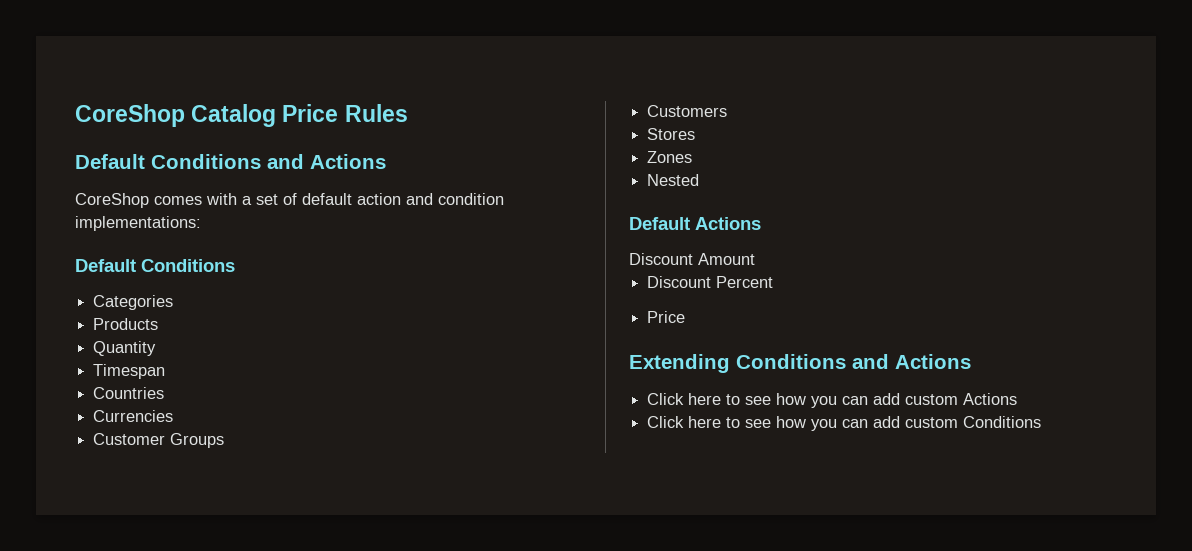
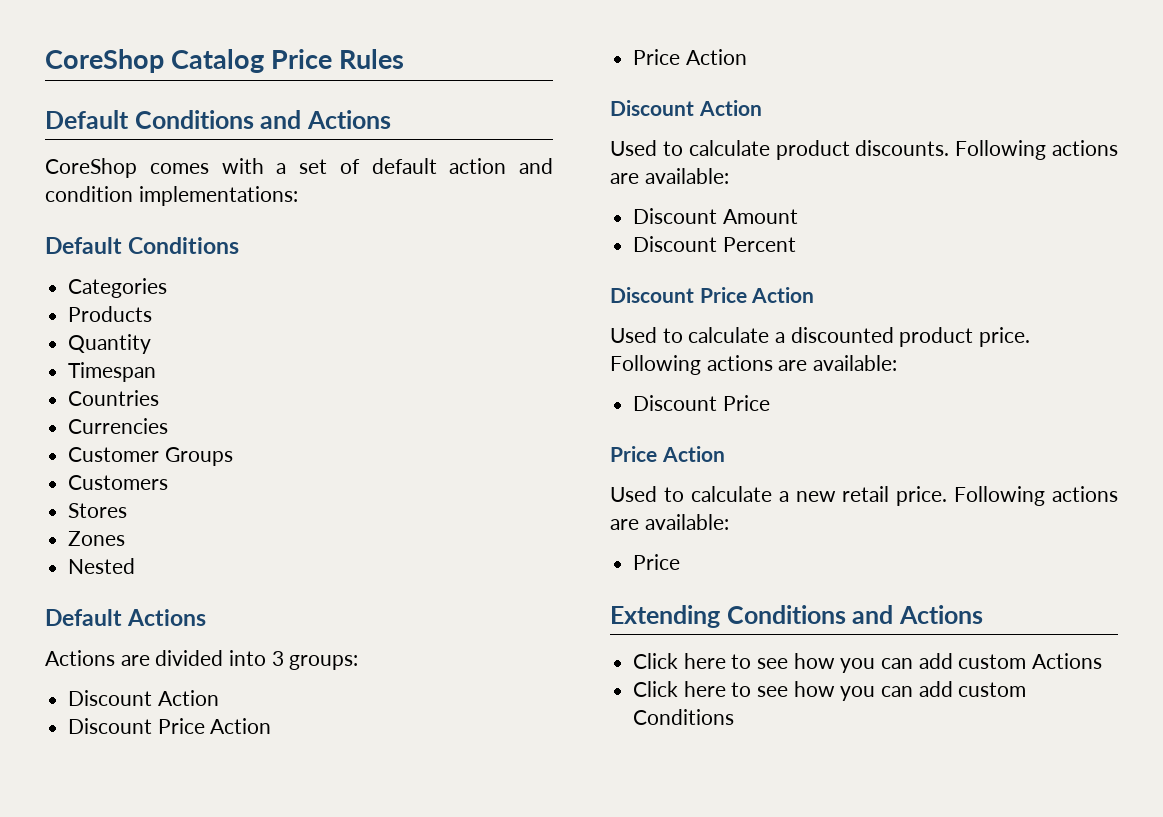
+ Actions are divided into 3 groups:
+ Discount Action
+ Discount Price Action
+ Price Action
+ Discount Action
+ Used to calculate product discounts. Following actions are available:
  Discount Amount
  Discount Percent
+ Discount Price Action
+ Used to calculate a discounted product price. Following actions are available:
+ Discount Price
+ Price Action
+ Used to calculate a new retail price. Following actions are available:

